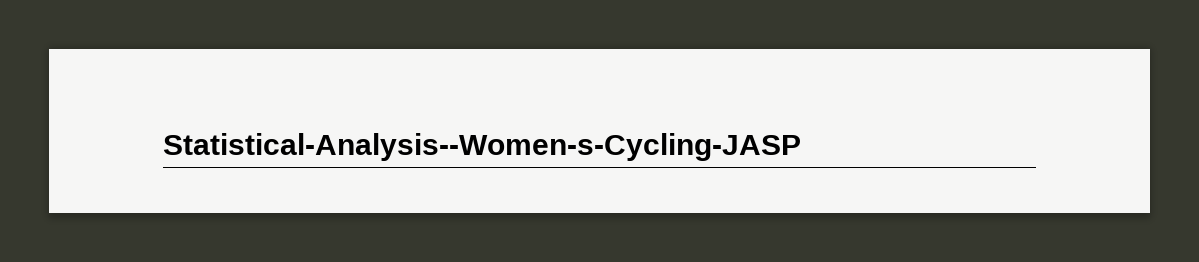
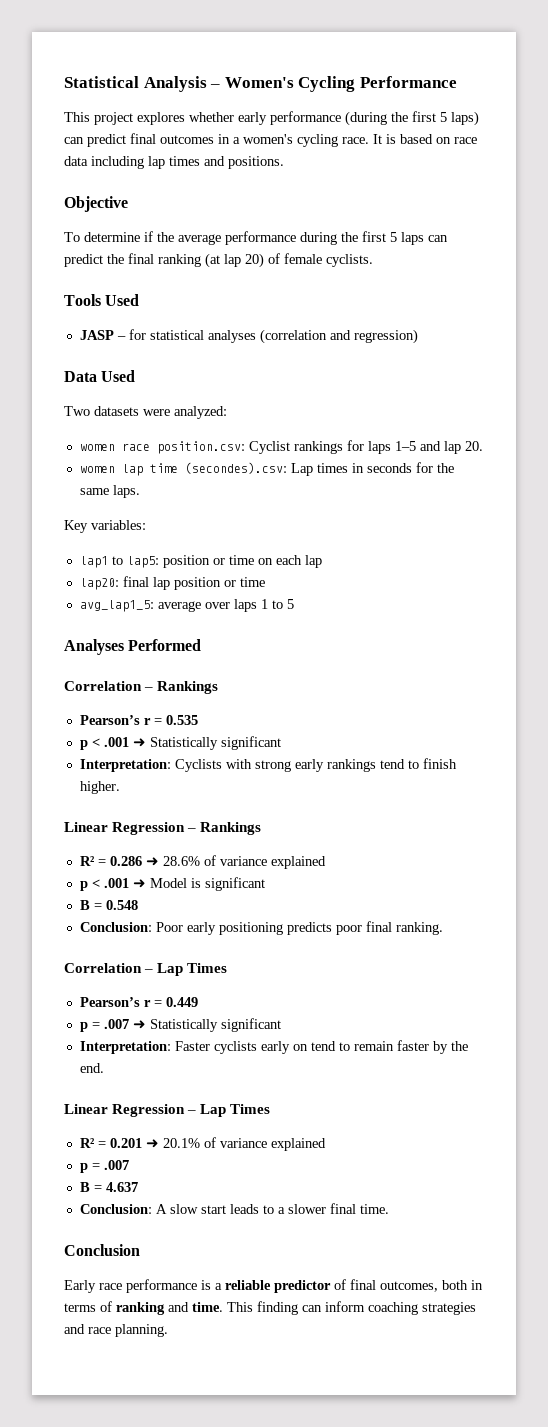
- Statistical-Analysis--Women-s-Cycling-JASP
+ Statistical Analysis – Women's Cycling Performance
+ This project explores whether early performance (during the first 5 laps) can predict final outcomes in a women's cycling race. It is based on race data including lap times and positions.
+ Objective
+ To determine if the average performance during the first 5 laps can predict the final ranking (at lap 20) of female cyclists.
+ Tools Used
+ JASP – for statistical analyses (correlation and regression)
+ Data Used
+ Two datasets were analyzed:
+ women race position.csv: Cyclist rankings for laps 1–5 and lap 20.
+ women lap time (secondes).csv: Lap times in seconds for the same laps.
+ Key variables:
+ lap1 to lap5: position or time on each lap
+ lap20: final lap position or time
+ avg_lap1_5: average over laps 1 to 5
+ Analyses Performed
+ Correlation – Rankings
+ Pearson’s r = 0.535
+ p < .001 ➜ Statistically significant
+ Interpretation: Cyclists with strong early rankings tend to finish higher.
+ Linear Regression – Rankings
+ R² = 0.286 ➜ 28.6% of variance explained
+ p < .001 ➜ Model is significant
+ B = 0.548
+ Conclusion: Poor early positioning predicts poor final ranking.
+ Correlation – Lap Times
+ Pearson’s r = 0.449
+ p = .007 ➜ Statistically significant
+ Interpretation: Faster cyclists early on tend to remain faster by the end.
+ Linear Regression – Lap Times
+ R² = 0.201 ➜ 20.1% of variance explained
+ p = .007
+ B = 4.637
+ Conclusion: A slow start leads to a slower final time.
+ Conclusion
+ Early race performance is a reliable predictor of final outcomes, both in terms of ranking and time. This finding can inform coaching strategies and race planning.

